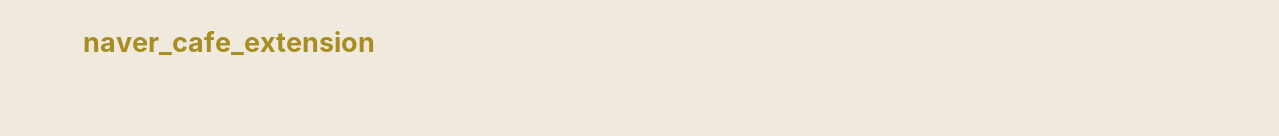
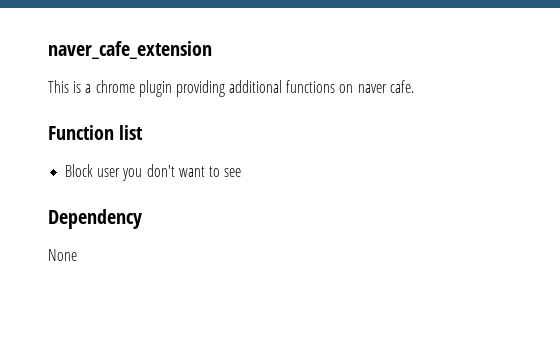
+ This is a chrome plugin providing additional functions on naver cafe.
+ Function list
+ Block user you don't want to see
+ Dependency
+ None

